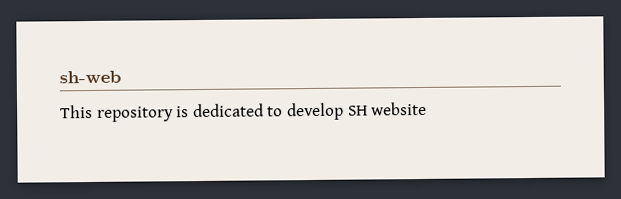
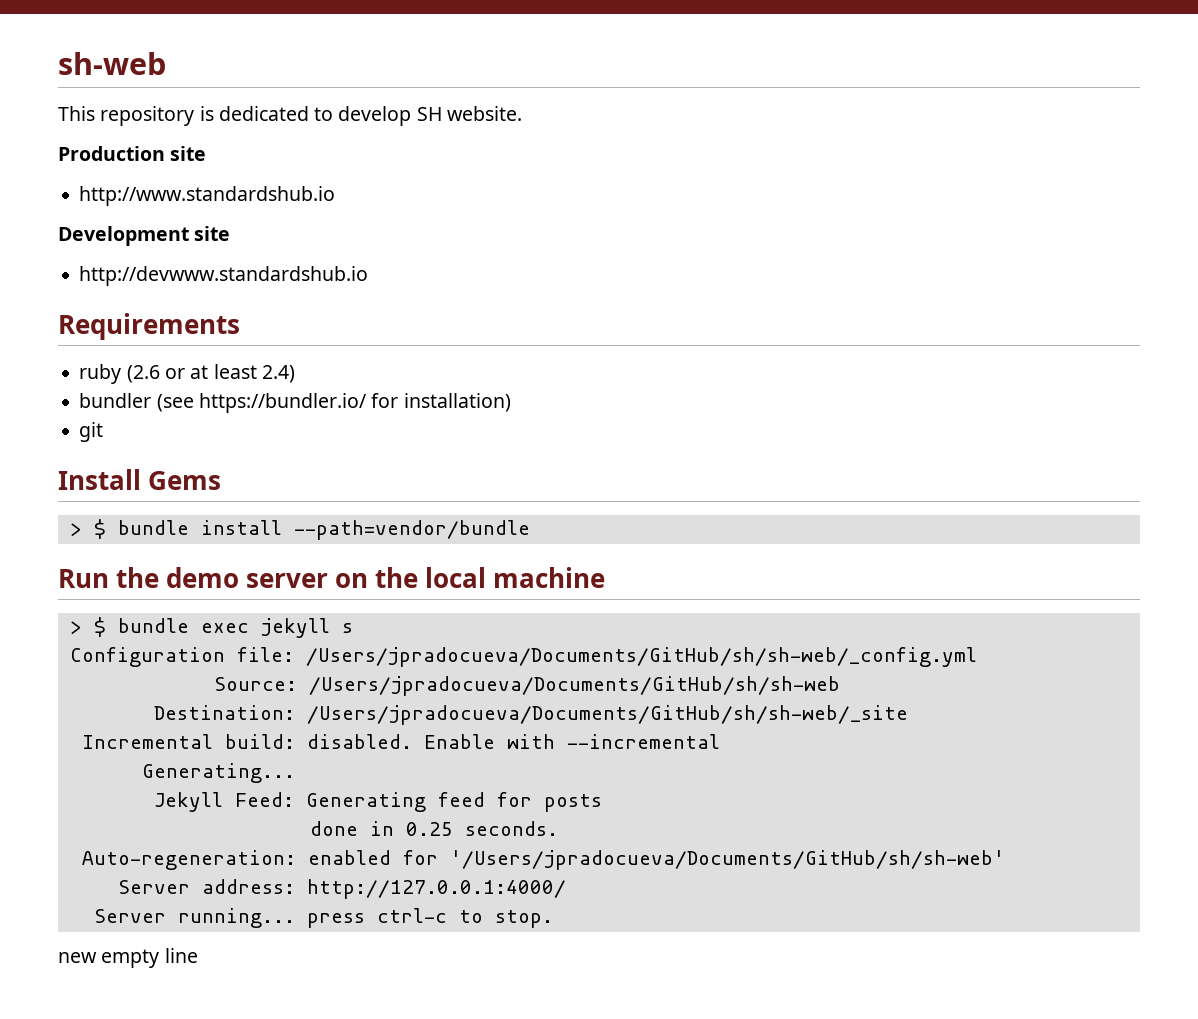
- This repository is dedicated to develop SH website
+ This repository is dedicated to develop SH website.
+ Production site
+ http://www.standardshub.io
+ Development site
+ http://devwww.standardshub.io
+ Requirements
+ ruby (2.6 or at least 2.4)
+ bundler (see https://bundler.io/ for installation)
+ git
+ Install Gems
+ > $ bundle install --path=vendor/bundle
+ Run the demo server on the local machine
+ > $ bundle exec jekyll s
+ Configuration file: /Users/jpradocueva/Documents/GitHub/sh/sh-web/_config.yml
+ Source: /Users/jpradocueva/Documents/GitHub/sh/sh-web
+ Destination: /Users/jpradocueva/Documents/GitHub/sh/sh-web/_site
+ Incremental build: disabled. Enable with --incremental
+ Generating...
+ Jekyll Feed: Generating feed for posts
+ done in 0.25 seconds.
+ Auto-regeneration: enabled for '/Users/jpradocueva/Documents/GitHub/sh/sh-web'
+ Server address: http://127.0.0.1:4000/
+ Server running... press ctrl-c to stop.
+ new empty line

